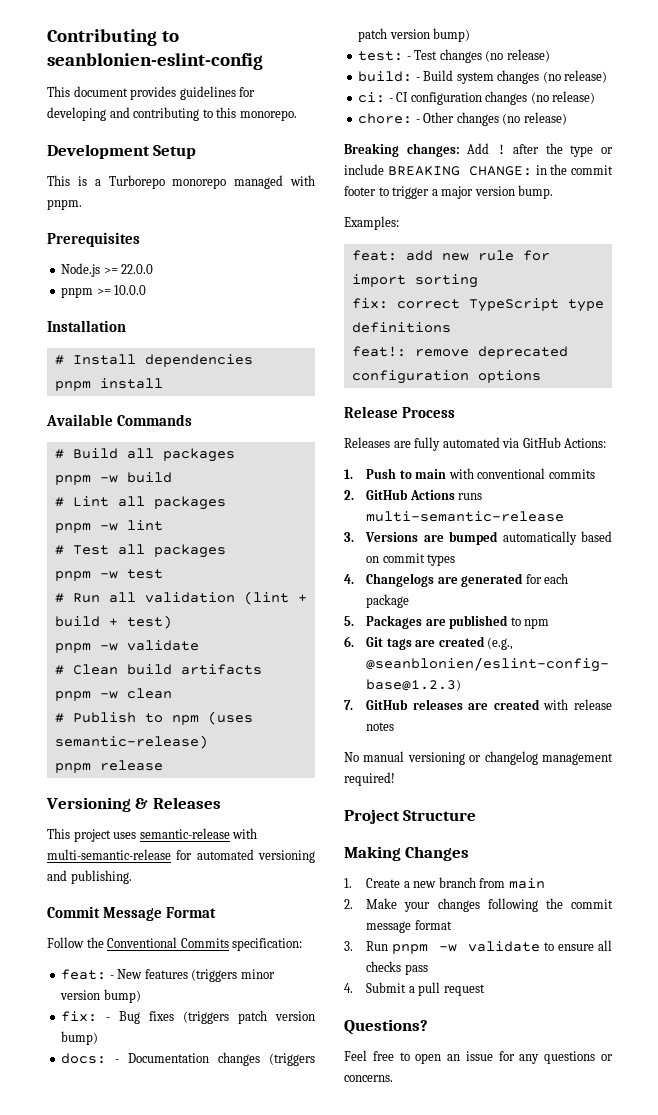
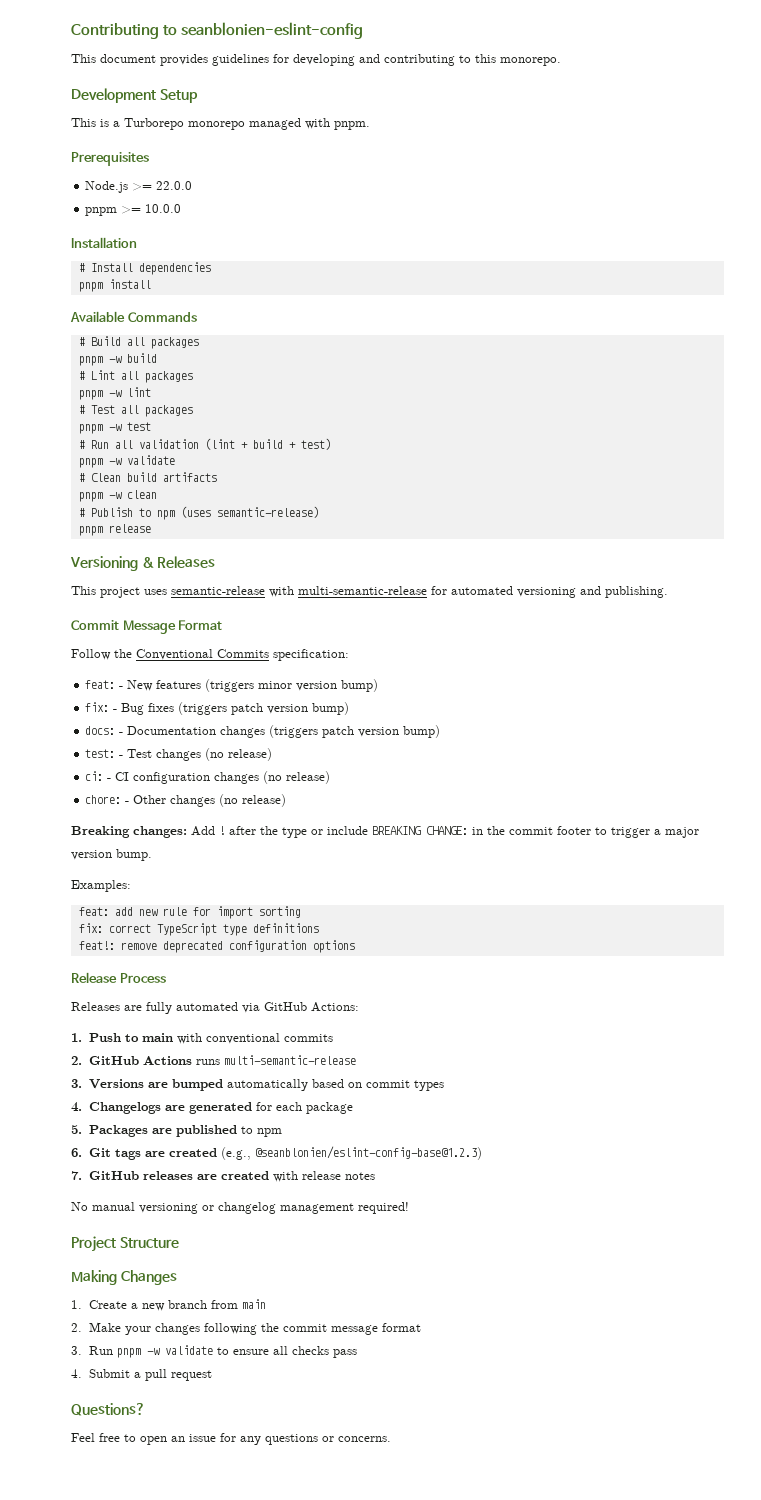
- build: - Build system changes (no release)

